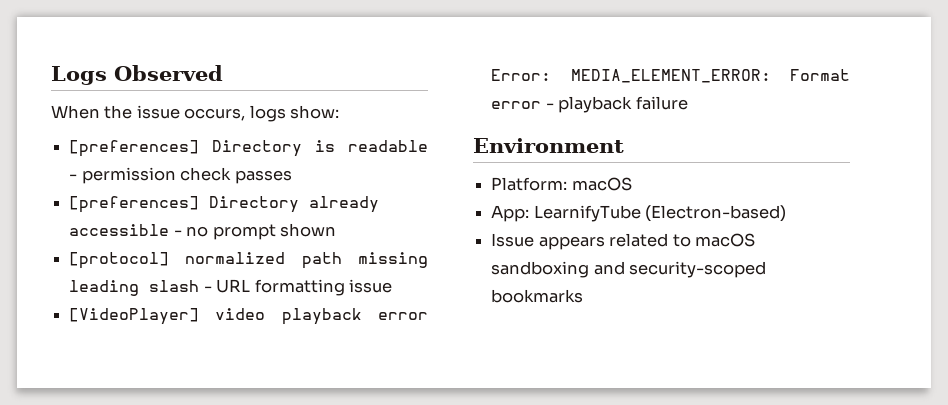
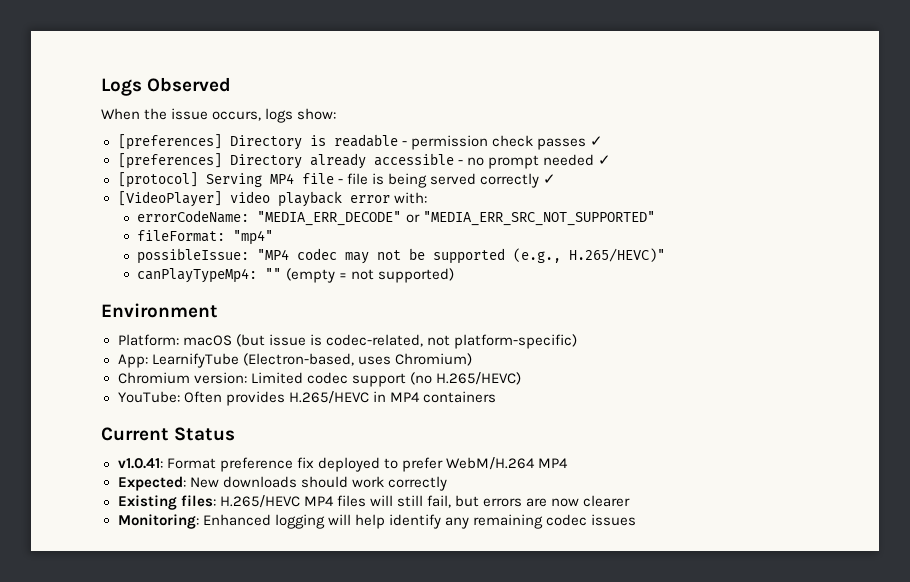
- [preferences] Directory is readable - permission check passes
+ [preferences] Directory is readable - permission check passes ✓
- [preferences] Directory already accessible - no prompt shown
+ [preferences] Directory already accessible - no prompt needed ✓
- [protocol] normalized path missing leading slash - URL formatting issue
- [VideoPlayer] video playback error Error: MEDIA_ELEMENT_ERROR: Format error - playback failure
+ [protocol] Serving MP4 file - file is being served correctly ✓
+ [VideoPlayer] video playback error with:
+ errorCodeName: "MEDIA_ERR_DECODE" or "MEDIA_ERR_SRC_NOT_SUPPORTED"
+ fileFormat: "mp4"
+ possibleIssue: "MP4 codec may not be supported (e.g., H.265/HEVC)"
+ canPlayTypeMp4: "" (empty = not supported)
  Environment
- Platform: macOS
- App: LearnifyTube (Electron-based)
- Issue appears related to macOS sandboxing and security-scoped bookmarks
+ Platform: macOS (but issue is codec-related, not platform-specific)
+ App: LearnifyTube (Electron-based, uses Chromium)
+ Chromium version: Limited codec support (no H.265/HEVC)
+ YouTube: Often provides H.265/HEVC in MP4 containers
+ Current Status
+ v1.0.41: Format preference fix deployed to prefer WebM/H.264 MP4
+ Expected: New downloads should work correctly
+ Existing files: H.265/HEVC MP4 files will still fail, but errors are now clearer
+ Monitoring: Enhanced logging will help identify any remaining codec issues

